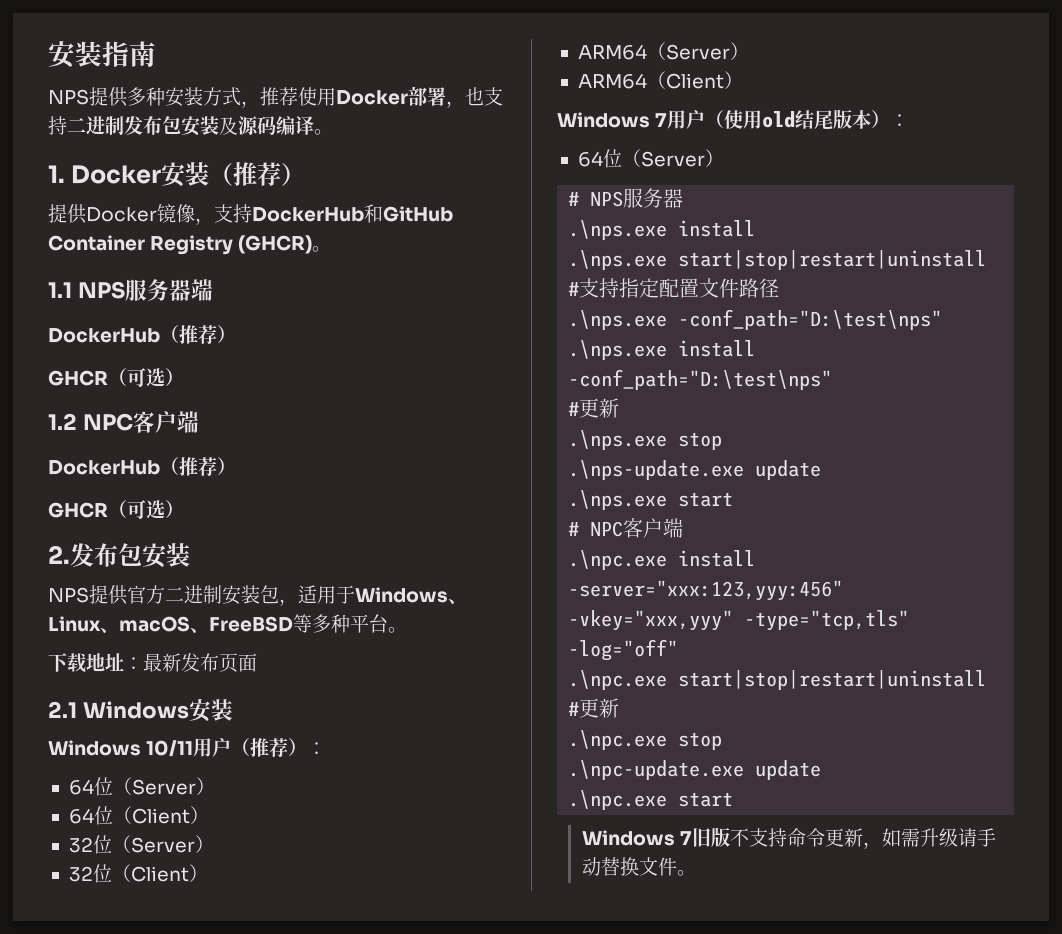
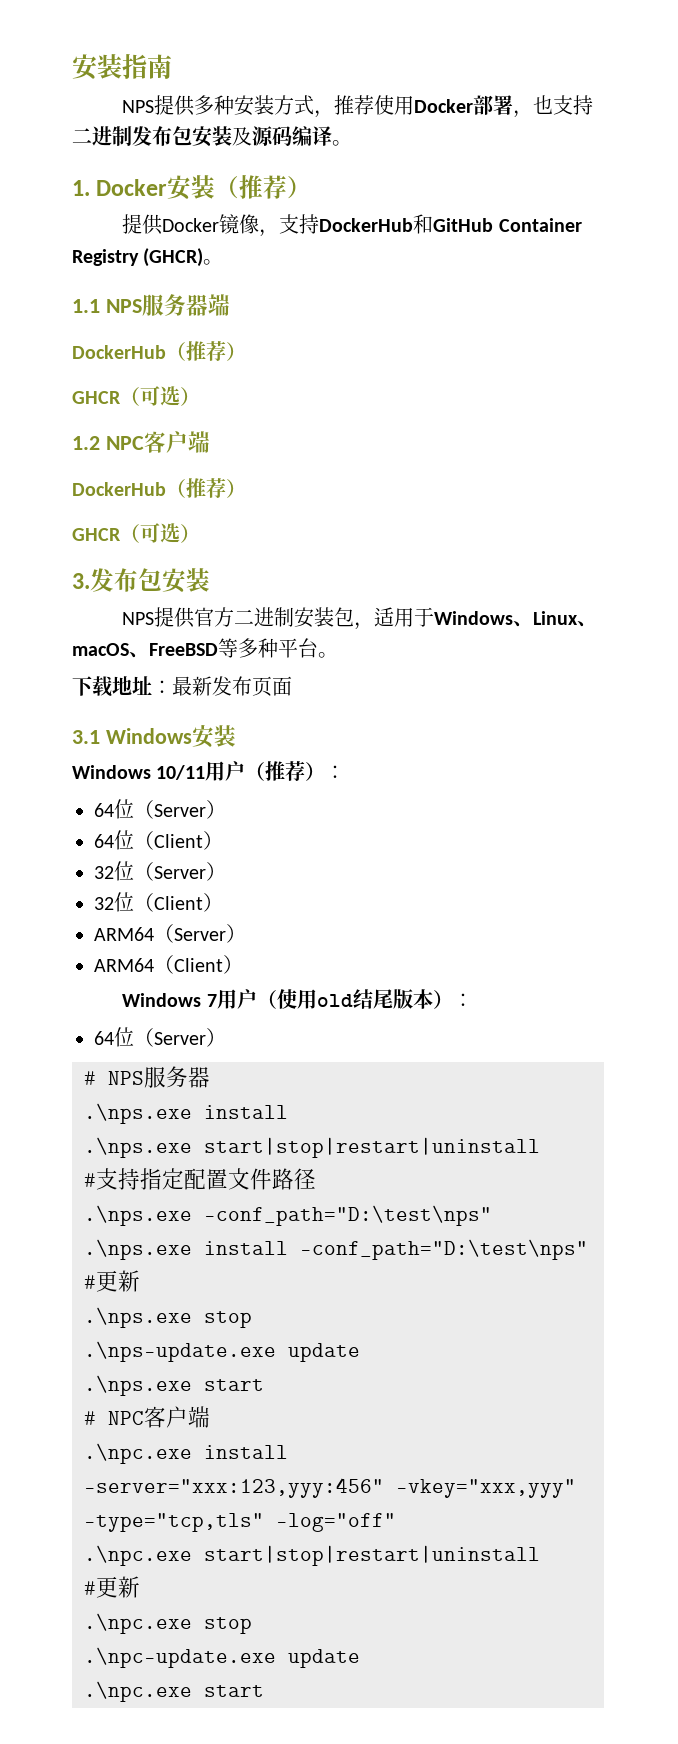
- 2.发布包安装
+ 3.发布包安装
- 2.1 Windows安装
+ 3.1 Windows安装
- Windows 7旧版不支持命令更新，如需升级请手动替换文件。

